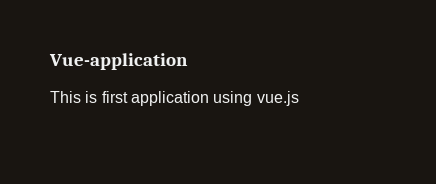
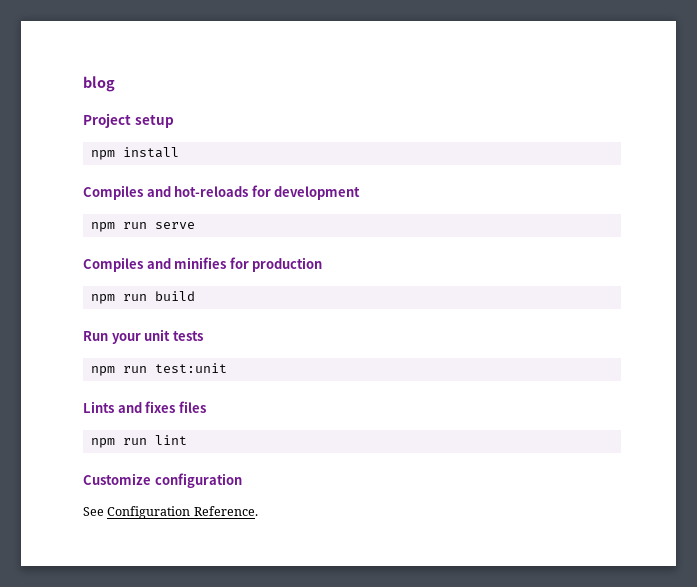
- Vue-application
- This is first application using vue.js
+ blog
+ Project setup
+ npm install
+ Compiles and hot-reloads for development
+ npm run serve
+ Compiles and minifies for production
+ npm run build
+ Run your unit tests
+ npm run test:unit
+ Lints and fixes files
+ npm run lint
+ Customize configuration
+ See Configuration Reference.

